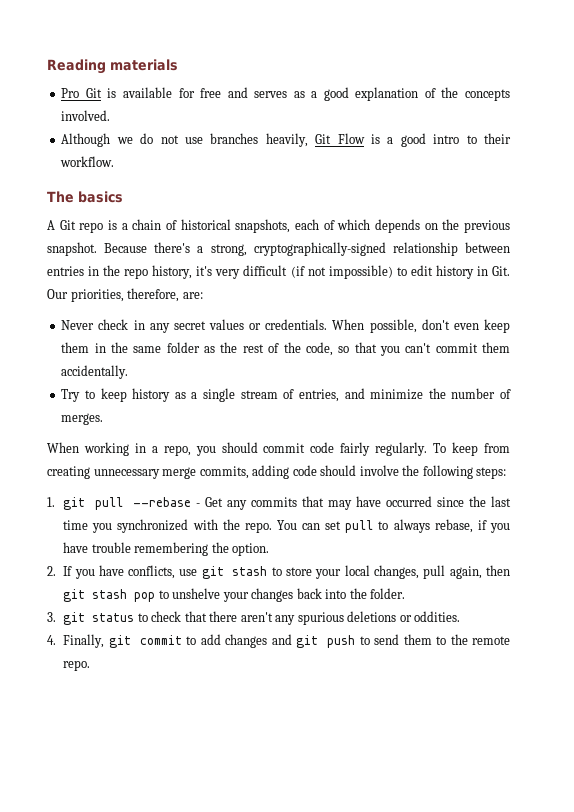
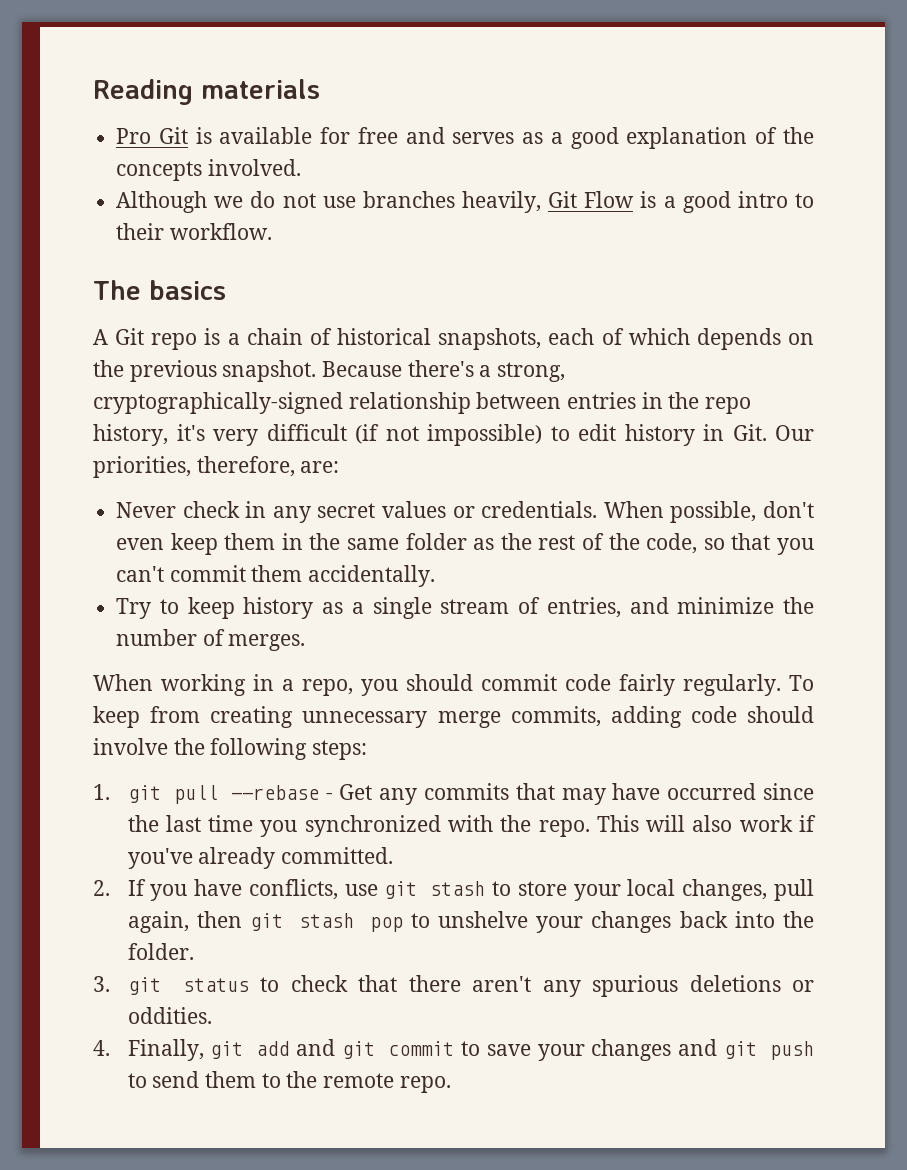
- You can set pull to always rebase, if you have trouble remembering the option.
+ This will also work if you've already committed.
- 4. Finally, git commit to add changes and git push to send them to the remote repo.
+ 4. Finally, git add and git commit to save your changes and git push to send them to the remote repo.

